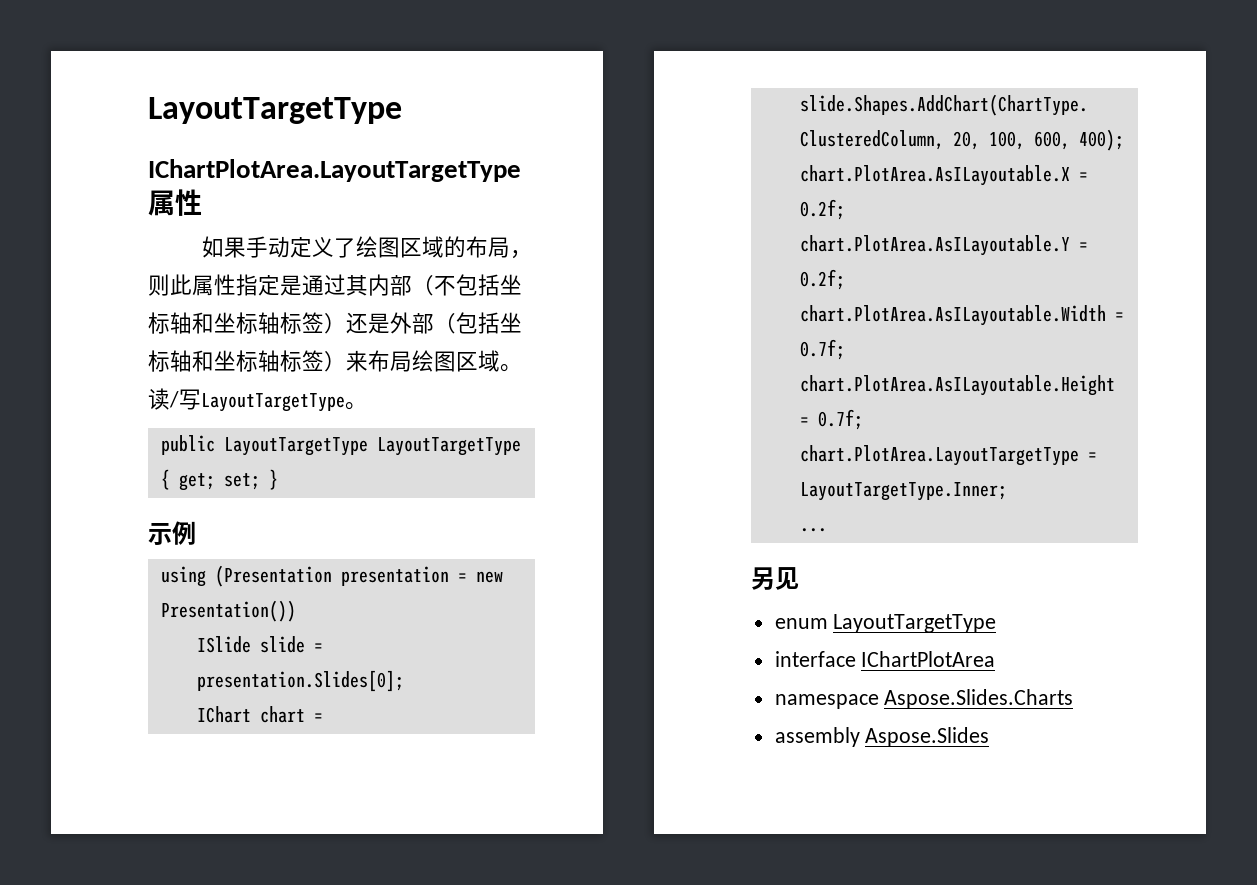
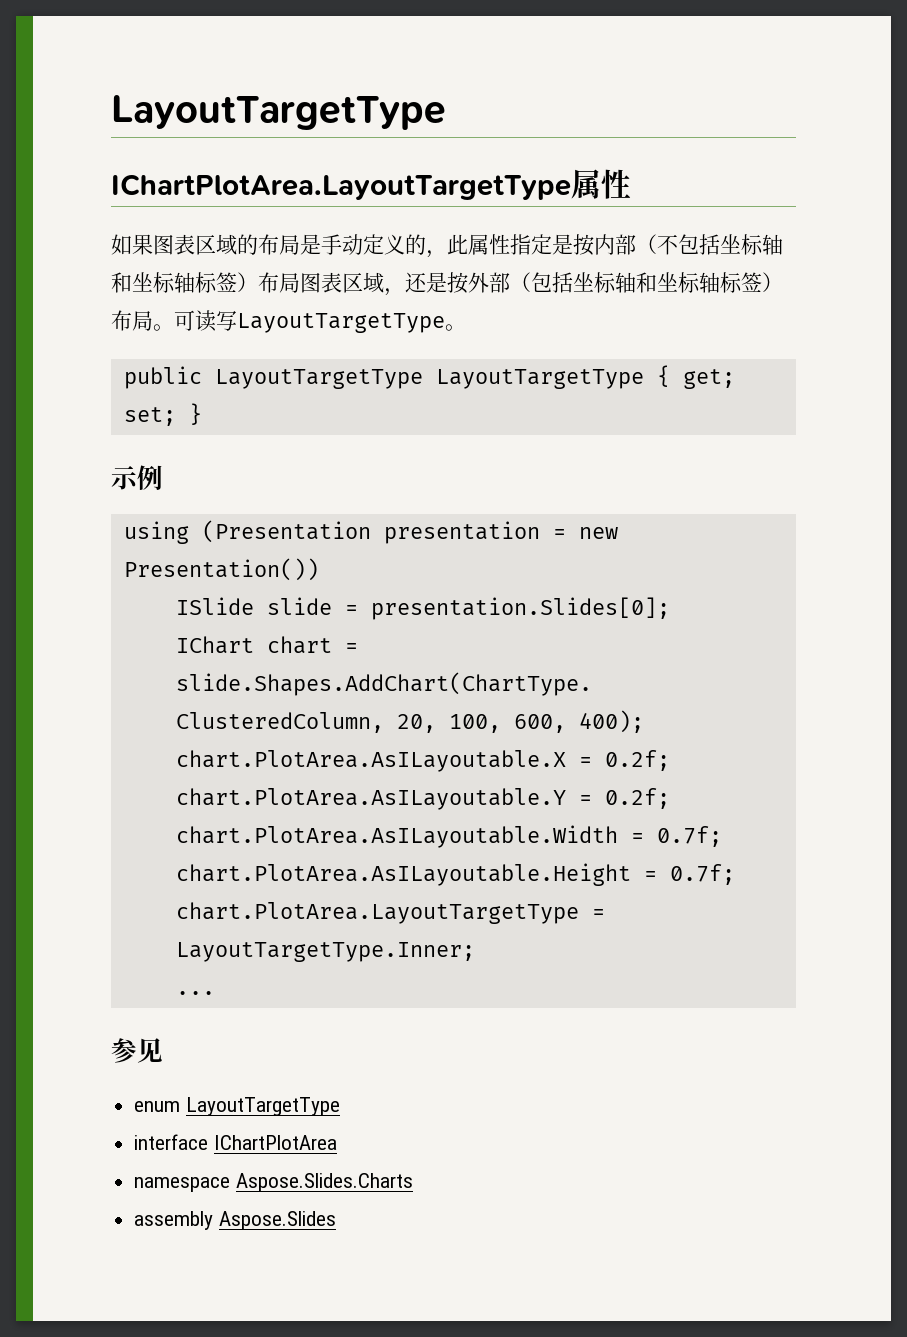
- 如果手动定义了绘图区域的布局，则此属性指定是通过其内部（不包括坐标轴和坐标轴标签）还是外部（包括坐标轴和坐标轴标签）来布局绘图区域。读/写LayoutTargetType。
+ 如果图表区域的布局是手动定义的，此属性指定是按内部（不包括坐标轴和坐标轴标签）布局图表区域，还是按外部（包括坐标轴和坐标轴标签）布局。可读写LayoutTargetType。
- 另见
+ 参见

